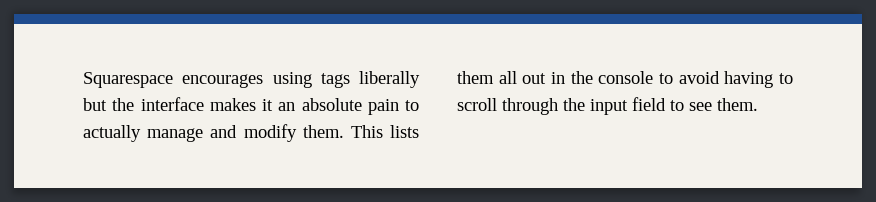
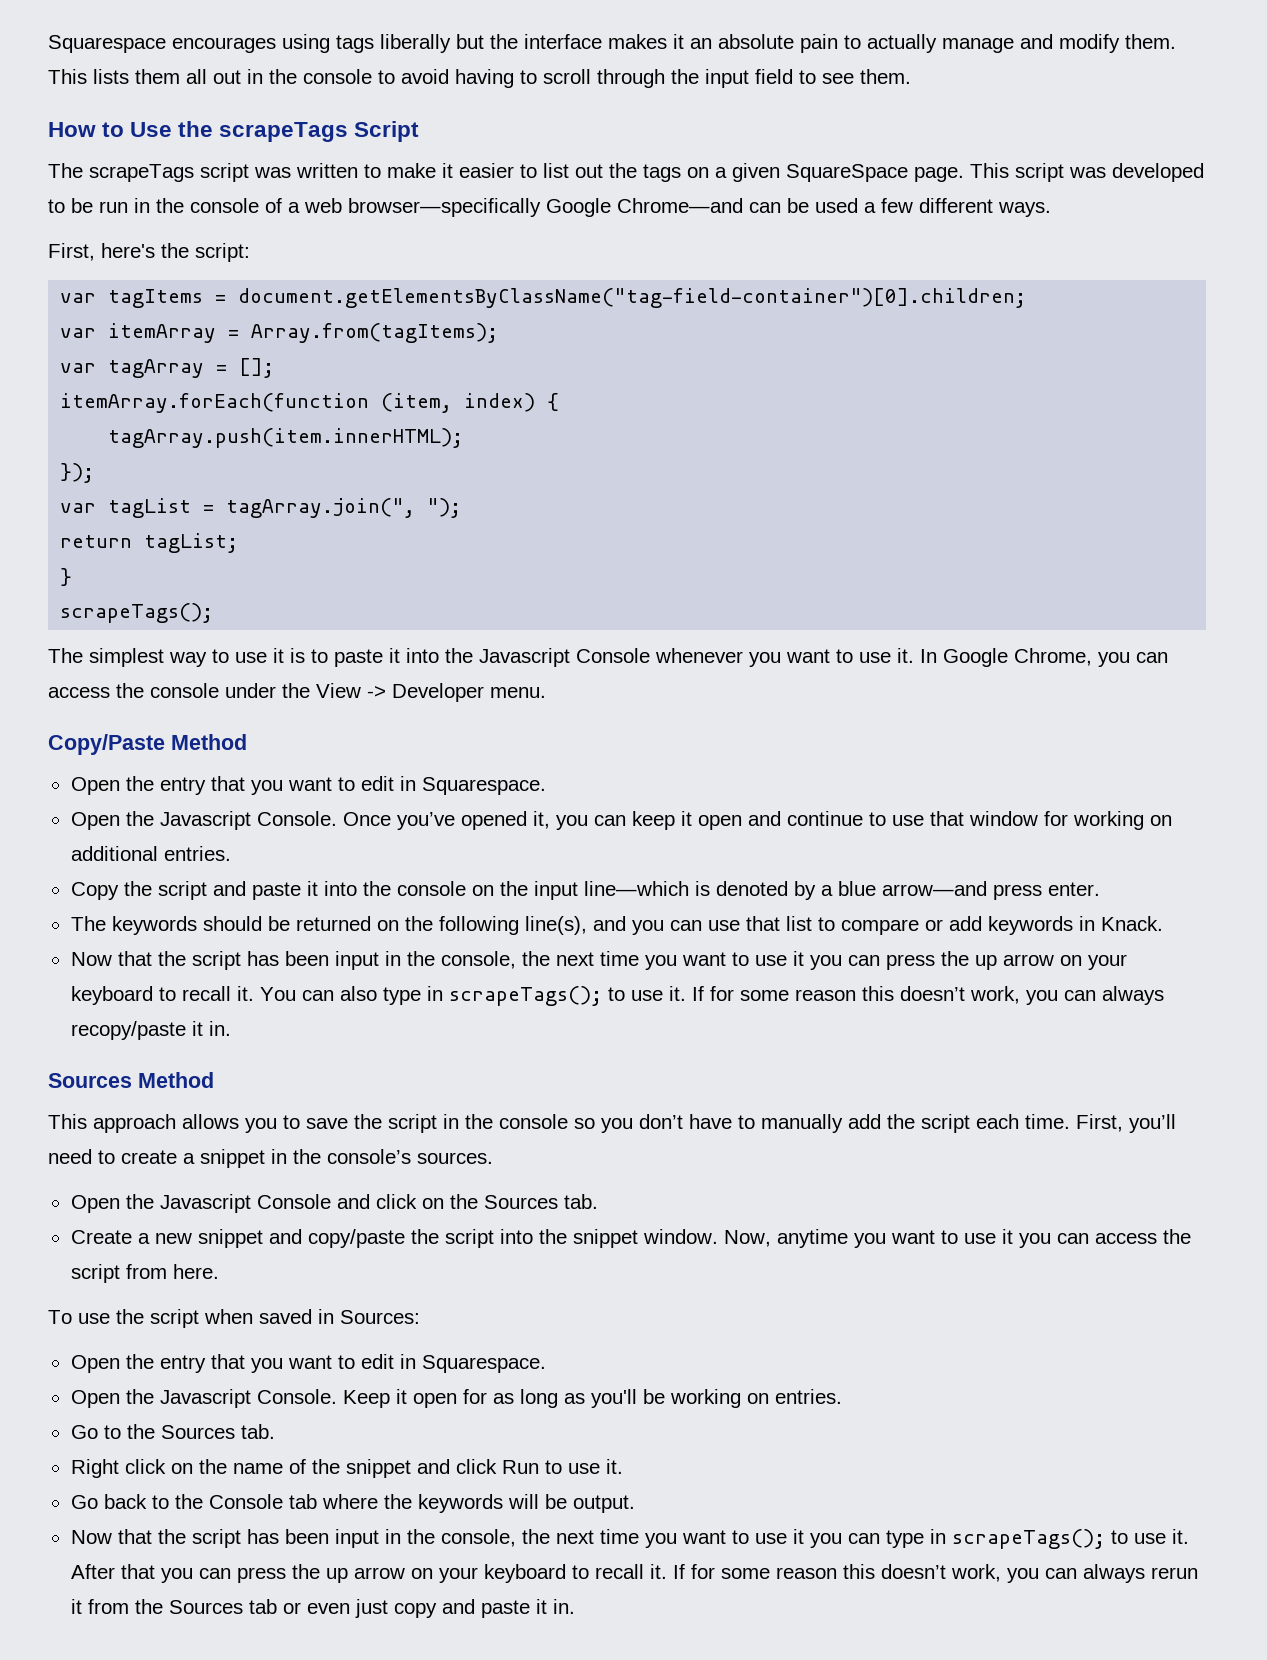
+ How to Use the scrapeTags Script
+ The scrapeTags script was written to make it easier to list out the tags on a given SquareSpace page. This script was developed to be run in the console of a web browser—specifically Google Chrome—and can be used a few different ways.
+ First, here's the script:
+ var tagItems = document.getElementsByClassName("tag-field-container")[0].children;
+ var itemArray = Array.from(tagItems);
+ var tagArray = [];
+ itemArray.forEach(function (item, index) {
+ tagArray.push(item.innerHTML);
+ });
+ var tagList = tagArray.join(", ");
+ return tagList;
+ }
+ scrapeTags();
+ The simplest way to use it is to paste it into the Javascript Console whenever you want to use it. In Google Chrome, you can access the console under the View -> Developer menu.
+ Copy/Paste Method
+ Open the entry that you want to edit in Squarespace.
+ Open the Javascript Console. Once you’ve opened it, you can keep it open and continue to use that window for working on additional entries.
+ Copy the script and paste it into the console on the input line—which is denoted by a blue arrow—and press enter.
+ The keywords should be returned on the following line(s), and you can use that list to compare or add keywords in Knack.
+ Now that the script has been input in the console, the next time you want to use it you can press the up arrow on your keyboard to recall it. You can also type in scrapeTags(); to use it. If for some reason this doesn’t work, you can always recopy/paste it in.
+ Sources Method
+ This approach allows you to save the script in the console so you don’t have to manually add the script each time. First, you’ll need to create a snippet in the console’s sources.
+ Open the Javascript Console and click on the Sources tab.
+ Create a new snippet and copy/paste the script into the snippet window. Now, anytime you want to use it you can access the script from here.
+ To use the script when saved in Sources:
+ Open the entry that you want to edit in Squarespace.
+ Open the Javascript Console. Keep it open for as long as you'll be working on entries.
+ Go to the Sources tab.
+ Right click on the name of the snippet and click Run to use it.
+ Go back to the Console tab where the keywords will be output.
+ Now that the script has been input in the console, the next time you want to use it you can type in scrapeTags(); to use it. After that you can press the up arrow on your keyboard to recall it. If for some reason this doesn’t work, you can always rerun it from the Sources tab or even just copy and paste it in.

